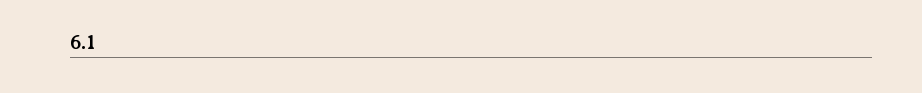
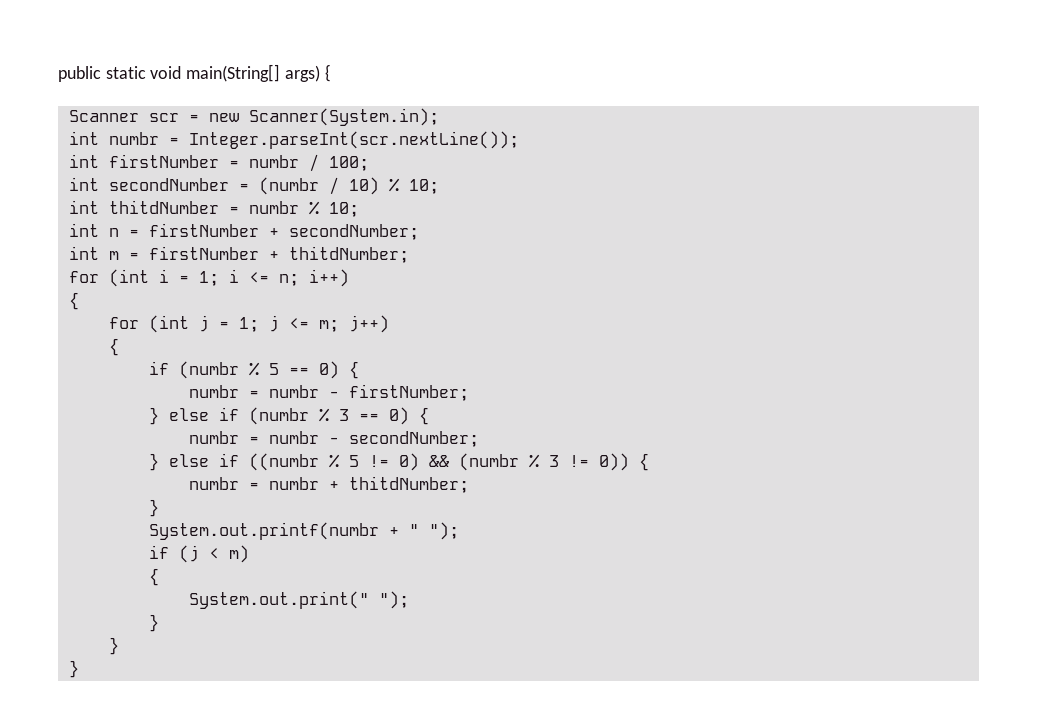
- 6.1
+ public static void main(String[] args) {
+ Scanner scr = new Scanner(System.in);
+ int numbr = Integer.parseInt(scr.nextLine());
+ int firstNumber = numbr / 100;
+ int secondNumber = (numbr / 10) % 10;
+ int thitdNumber = numbr % 10;
+ int n = firstNumber + secondNumber;
+ int m = firstNumber + thitdNumber;
+ for (int i = 1; i <= n; i++)
+ {
+ for (int j = 1; j <= m; j++)
+ {
+ if (numbr % 5 == 0) {
+ numbr = numbr - firstNumber;
+ } else if (numbr % 3 == 0) {
+ numbr = numbr - secondNumber;
+ } else if ((numbr % 5 != 0) && (numbr % 3 != 0)) {
+ numbr = numbr + thitdNumber;
+ }
+ System.out.printf(numbr + " ");
+ if (j < m)
+ {
+ System.out.print(" ");
+ }
+ }
+ }

